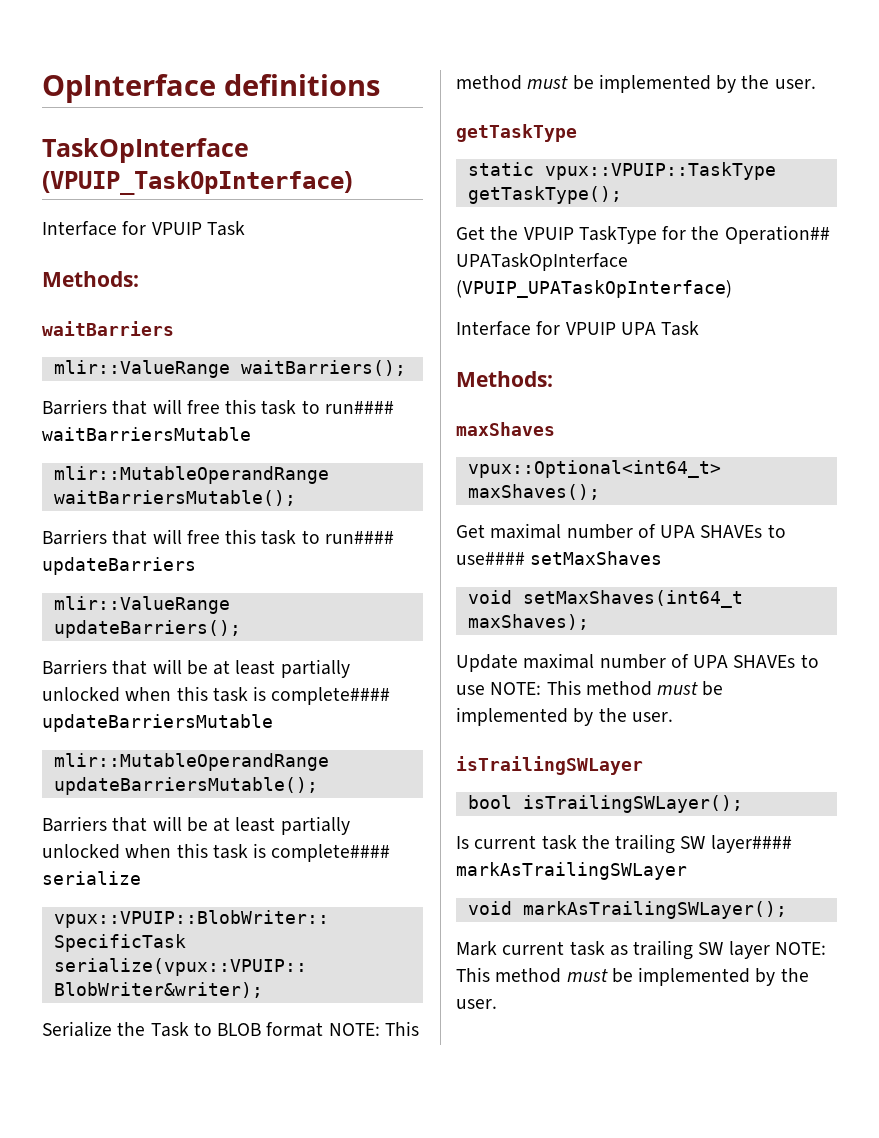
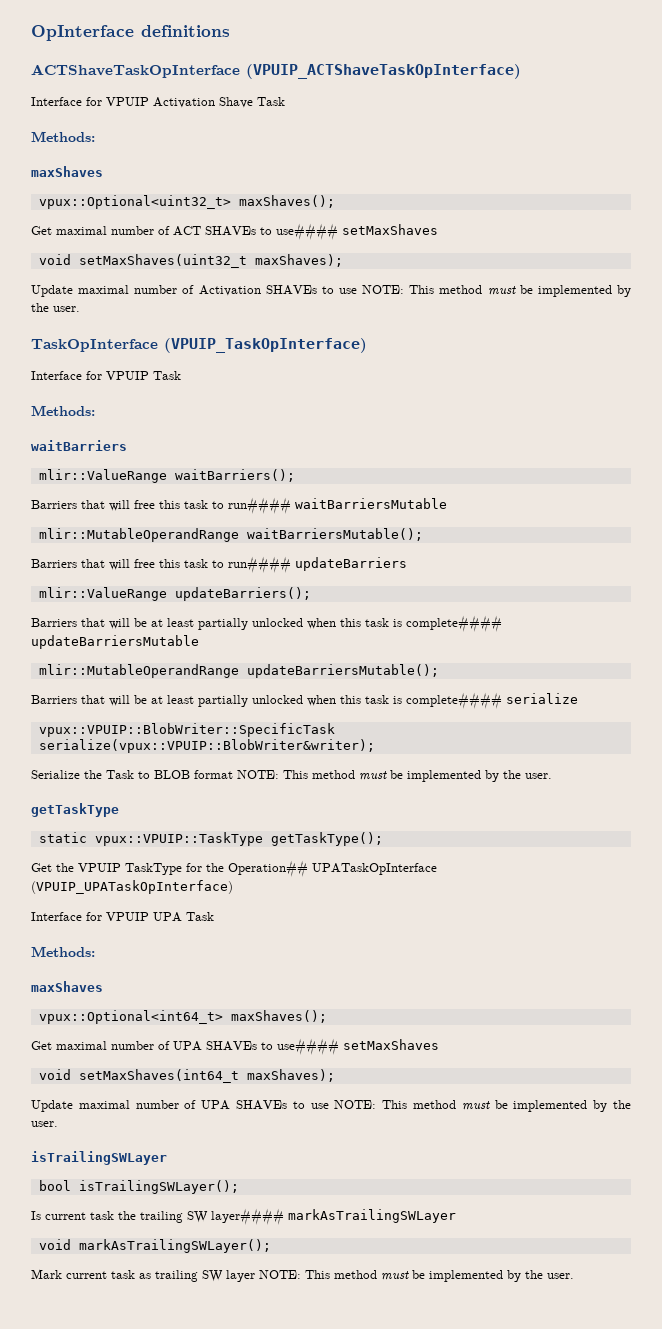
+ ACTShaveTaskOpInterface (VPUIP_ACTShaveTaskOpInterface)
+ Interface for VPUIP Activation Shave Task
+ Methods:
+ maxShaves
+ vpux::Optional<uint32_t> maxShaves();
+ Get maximal number of ACT SHAVEs to use#### setMaxShaves
+ void setMaxShaves(uint32_t maxShaves);
+ Update maximal number of Activation SHAVEs to use NOTE: This method must be implemented by the user.

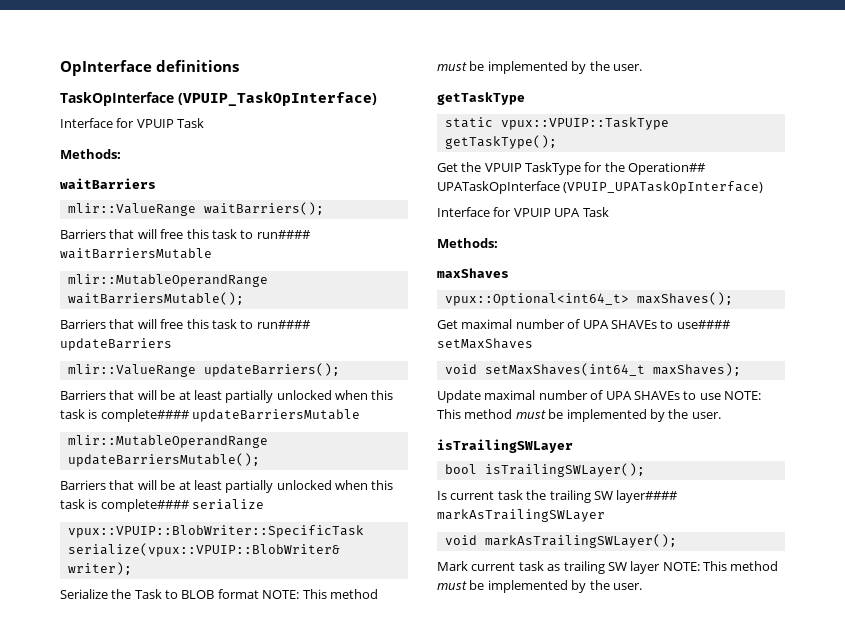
- ACTShaveTaskOpInterface (VPUIP_ACTShaveTaskOpInterface)
- Interface for VPUIP Activation Shave Task
- Methods:
- maxShaves
- vpux::Optional<uint32_t> maxShaves();
- Get maximal number of ACT SHAVEs to use#### setMaxShaves
- void setMaxShaves(uint32_t maxShaves);
- Update maximal number of Activation SHAVEs to use NOTE: This method must be implemented by the user.

